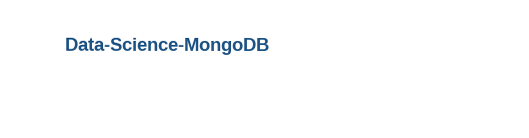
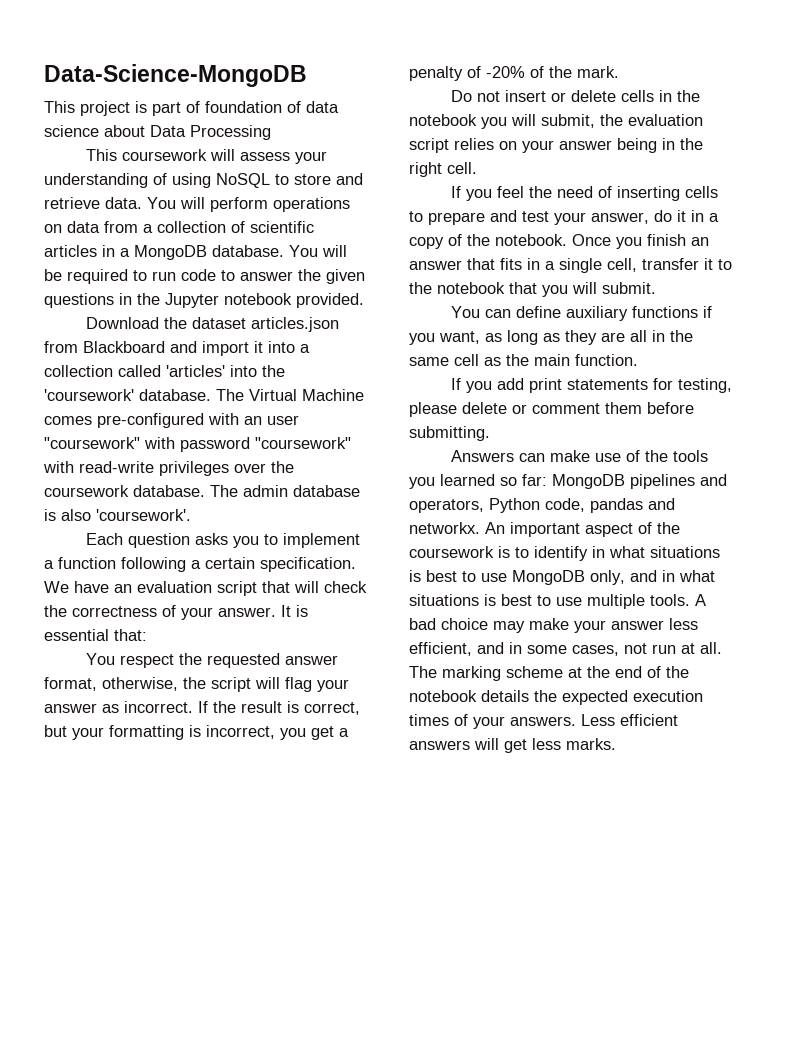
+ This project is part of foundation of data science about Data Processing
+ This coursework will assess your understanding of using NoSQL to store and retrieve data. You will perform operations on data from a collection of scientific articles in a MongoDB database. You will be required to run code to answer the given questions in the Jupyter notebook provided.
+ Download the dataset articles.json from Blackboard and import it into a collection called 'articles' into the 'coursework' database. The Virtual Machine comes pre-configured with an user "coursework" with password "coursework" with read-write privileges over the coursework database. The admin database is also 'coursework'.
+ Each question asks you to implement a function following a certain specification. We have an evaluation script that will check the correctness of your answer. It is essential that:
+ You respect the requested answer format, otherwise, the script will flag your answer as incorrect. If the result is correct, but your formatting is incorrect, you get a penalty of -20% of the mark.
+ Do not insert or delete cells in the notebook you will submit, the evaluation script relies on your answer being in the right cell.
+ If you feel the need of inserting cells to prepare and test your answer, do it in a copy of the notebook. Once you finish an answer that fits in a single cell, transfer it to the notebook that you will submit.
+ You can define auxiliary functions if you want, as long as they are all in the same cell as the main function.
+ If you add print statements for testing, please delete or comment them before submitting.
+ Answers can make use of the tools you learned so far: MongoDB pipelines and operators, Python code, pandas and networkx. An important aspect of the coursework is to identify in what situations is best to use MongoDB only, and in what situations is best to use multiple tools. A bad choice may make your answer less efficient, and in some cases, not run at all. The marking scheme at the end of the notebook details the expected execution times of your answers. Less efficient answers will get less marks.

